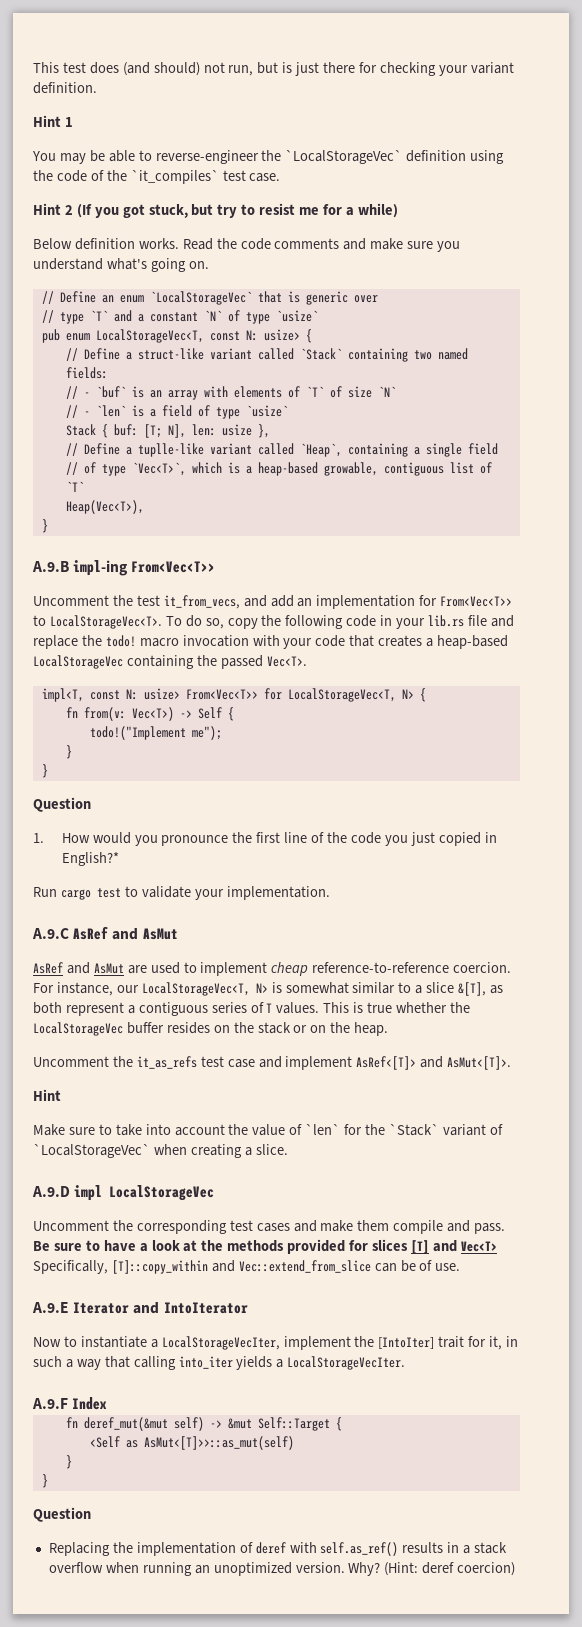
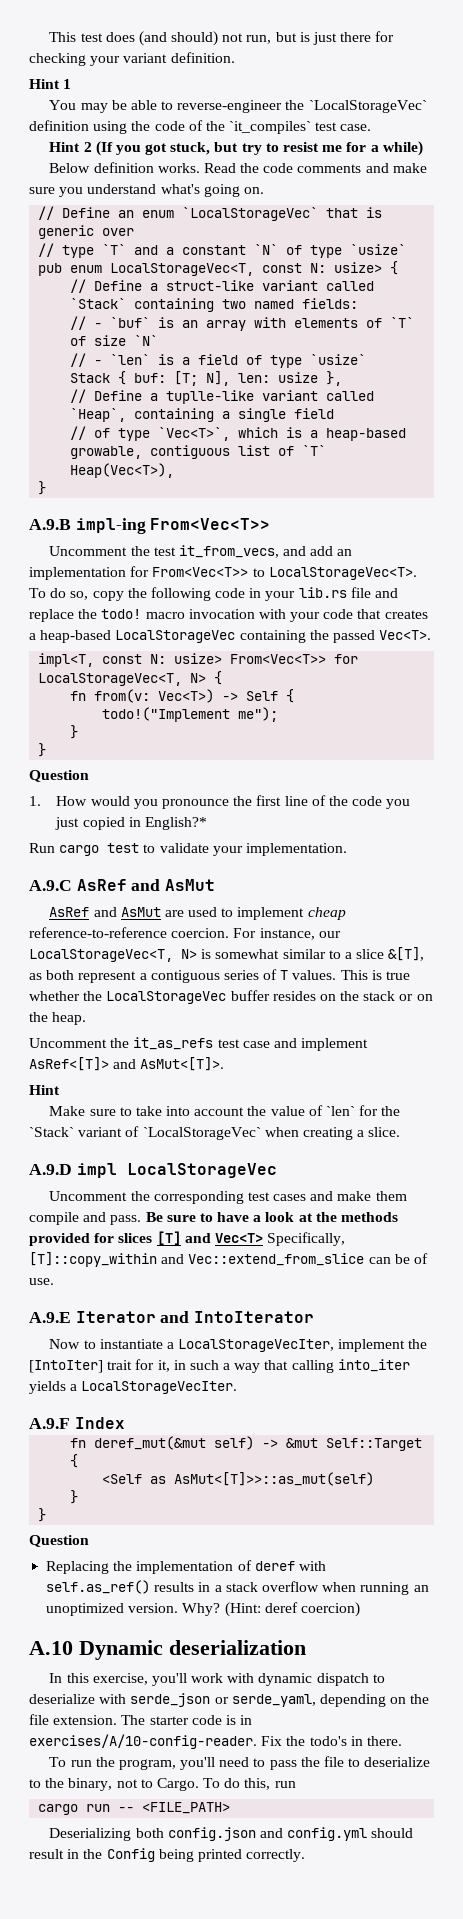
+ A.10 Dynamic deserialization
+ In this exercise, you'll work with dynamic dispatch to deserialize with serde_json or serde_yaml, depending on the file extension. The starter code is in exercises/A/10-config-reader. Fix the todo's in there.
+ To run the program, you'll need to pass the file to deserialize to the binary, not to Cargo. To do this, run
+ cargo run -- <FILE_PATH>
+ Deserializing both config.json and config.yml should result in the Config being printed correctly.

